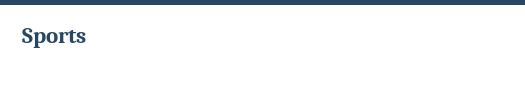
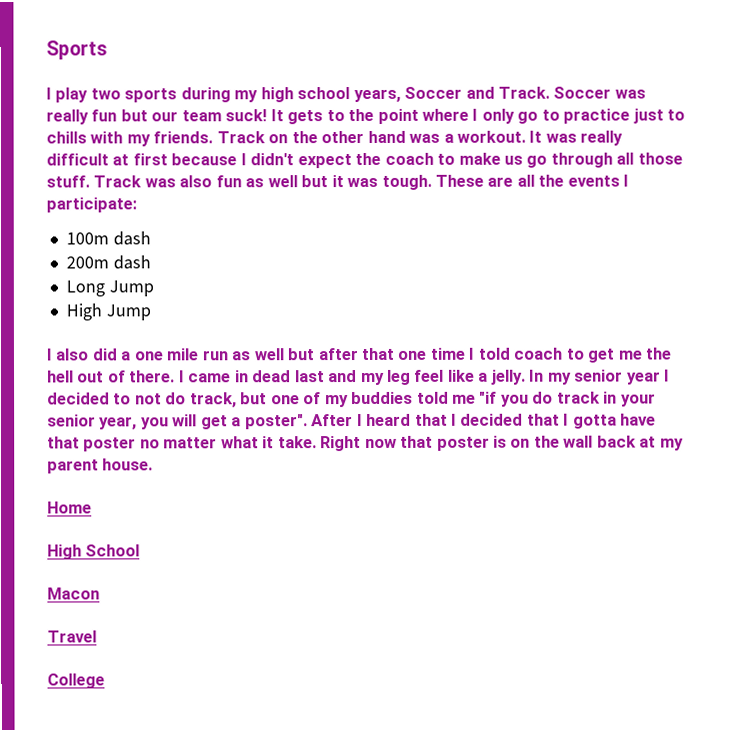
+ I play two sports during my high school years, Soccer and Track. Soccer was really fun but our team suck! It gets to the point where I only go to practice just to chills with my friends. Track on the other hand was a workout. It was really difficult at first because I didn't expect the coach to make us go through all those stuff. Track was also fun as well but it was tough. These are all the events I participate:
+ 100m dash
+ 200m dash
+ Long Jump
+ High Jump
+ I also did a one mile run as well but after that one time I told coach to get me the hell out of there. I came in dead last and my leg feel like a jelly. In my senior year I decided to not do track, but one of my buddies told me "if you do track in your senior year, you will get a poster". After I heard that I decided that I gotta have that poster no matter what it take. Right now that poster is on the wall back at my parent house.
+ Home
+ High School
+ Macon
+ Travel
+ College

